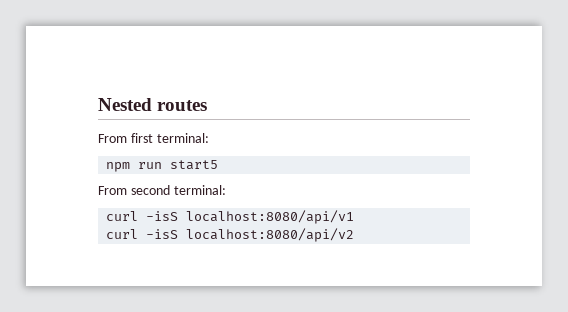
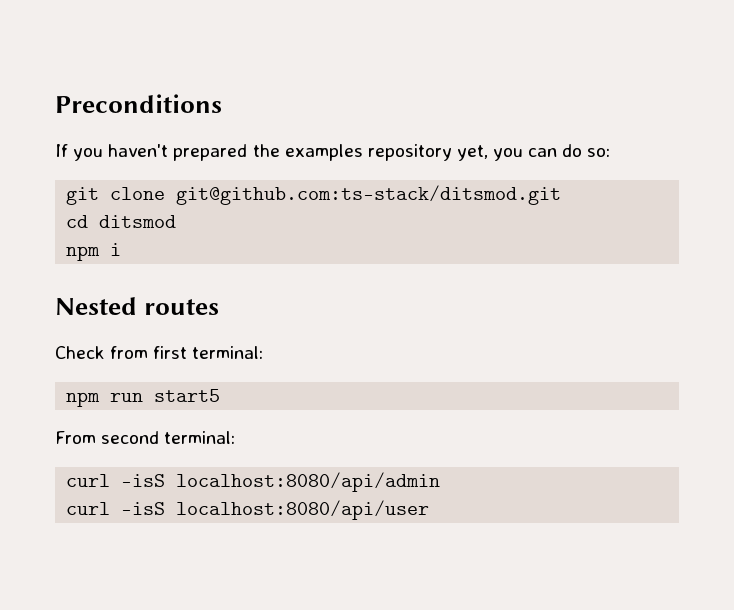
+ Preconditions
+ If you haven't prepared the examples repository yet, you can do so:
+ git clone git@github.com:ts-stack/ditsmod.git
+ cd ditsmod
+ npm i
- From first terminal:
+ Check from first terminal:
- curl -isS localhost:8080/api/v1
- curl -isS localhost:8080/api/v2
+ curl -isS localhost:8080/api/admin
+ curl -isS localhost:8080/api/user

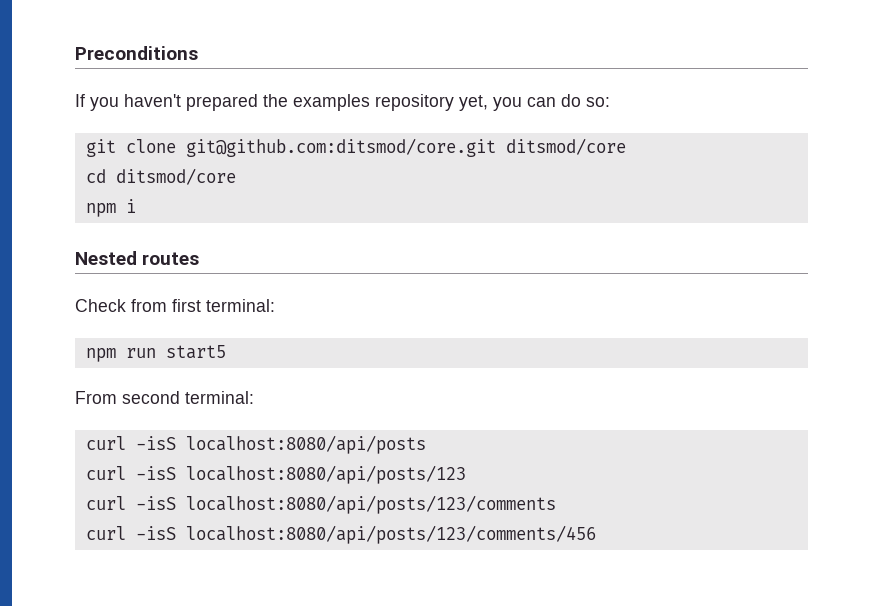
- git clone git@github.com:ts-stack/ditsmod.git
+ git clone git@github.com:ditsmod/core.git ditsmod/core
- cd ditsmod
+ cd ditsmod/core
- curl -isS localhost:8080/api/admin
- curl -isS localhost:8080/api/user
+ curl -isS localhost:8080/api/posts
+ curl -isS localhost:8080/api/posts/123
+ curl -isS localhost:8080/api/posts/123/comments
+ curl -isS localhost:8080/api/posts/123/comments/456

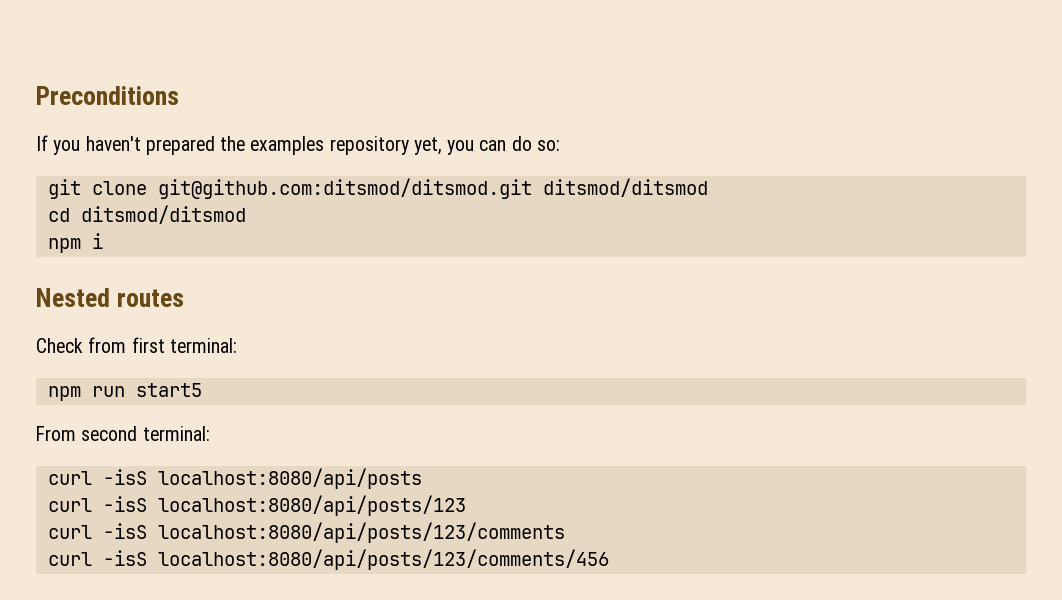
- git clone git@github.com:ditsmod/core.git ditsmod/core
+ git clone git@github.com:ditsmod/ditsmod.git ditsmod/ditsmod
- cd ditsmod/core
+ cd ditsmod/ditsmod

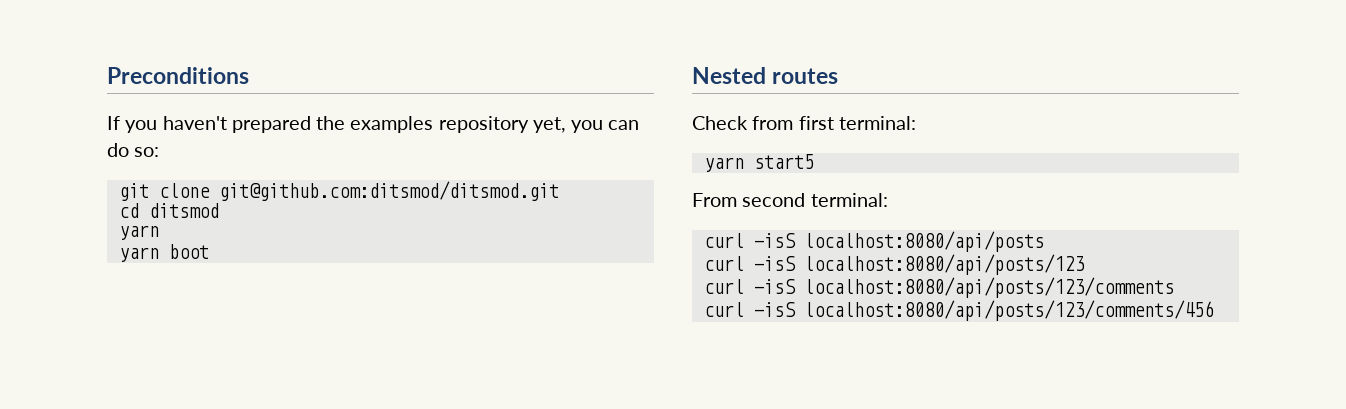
- git clone git@github.com:ditsmod/ditsmod.git ditsmod/ditsmod
+ git clone git@github.com:ditsmod/ditsmod.git
- cd ditsmod/ditsmod
- npm i
+ cd ditsmod
+ yarn
+ yarn boot
- npm run start5
+ yarn start5

